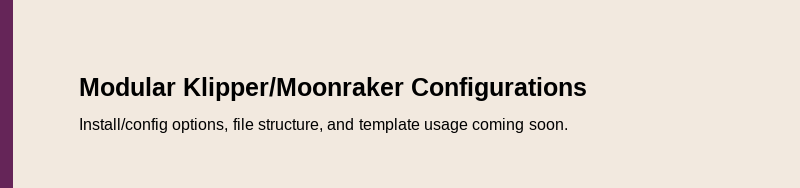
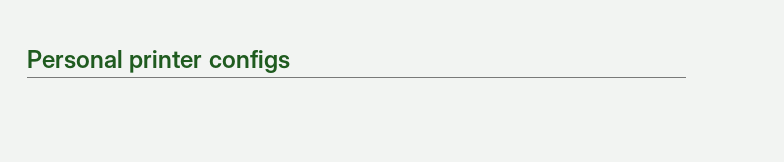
- Modular Klipper/Moonraker Configurations
- Install/config options, file structure, and template usage coming soon.
+ Personal printer configs

